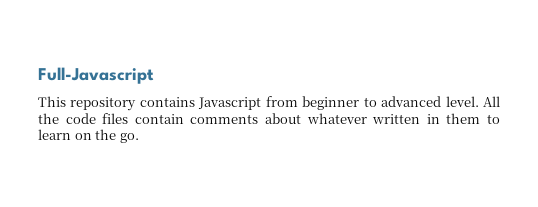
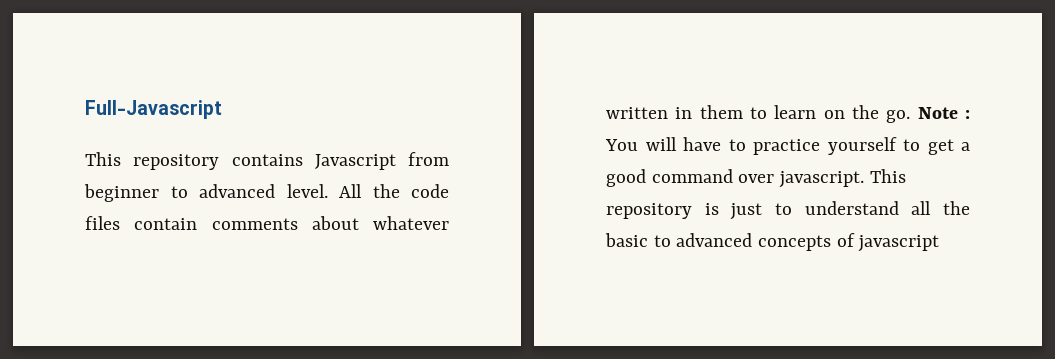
+ Note : You will have to practice yourself to get a good command over javascript. This repository is just to understand all the basic to advanced concepts of javascript

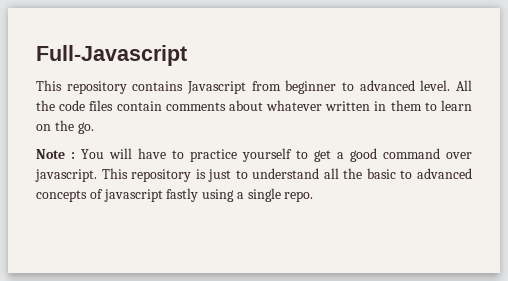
- All the code files contain comments about whatever written in them to learn on the go. Note : You will have to practice yourself to get a good command over javascript.
+ All the code files contain comments about whatever written in them to learn on the go.
+ Note : You will have to practice yourself to get a good command over javascript.
- This repository is just to understand all the basic to advanced concepts of javascript
+ This repository is just to understand all the basic to advanced concepts of javascript fastly using a single repo.

